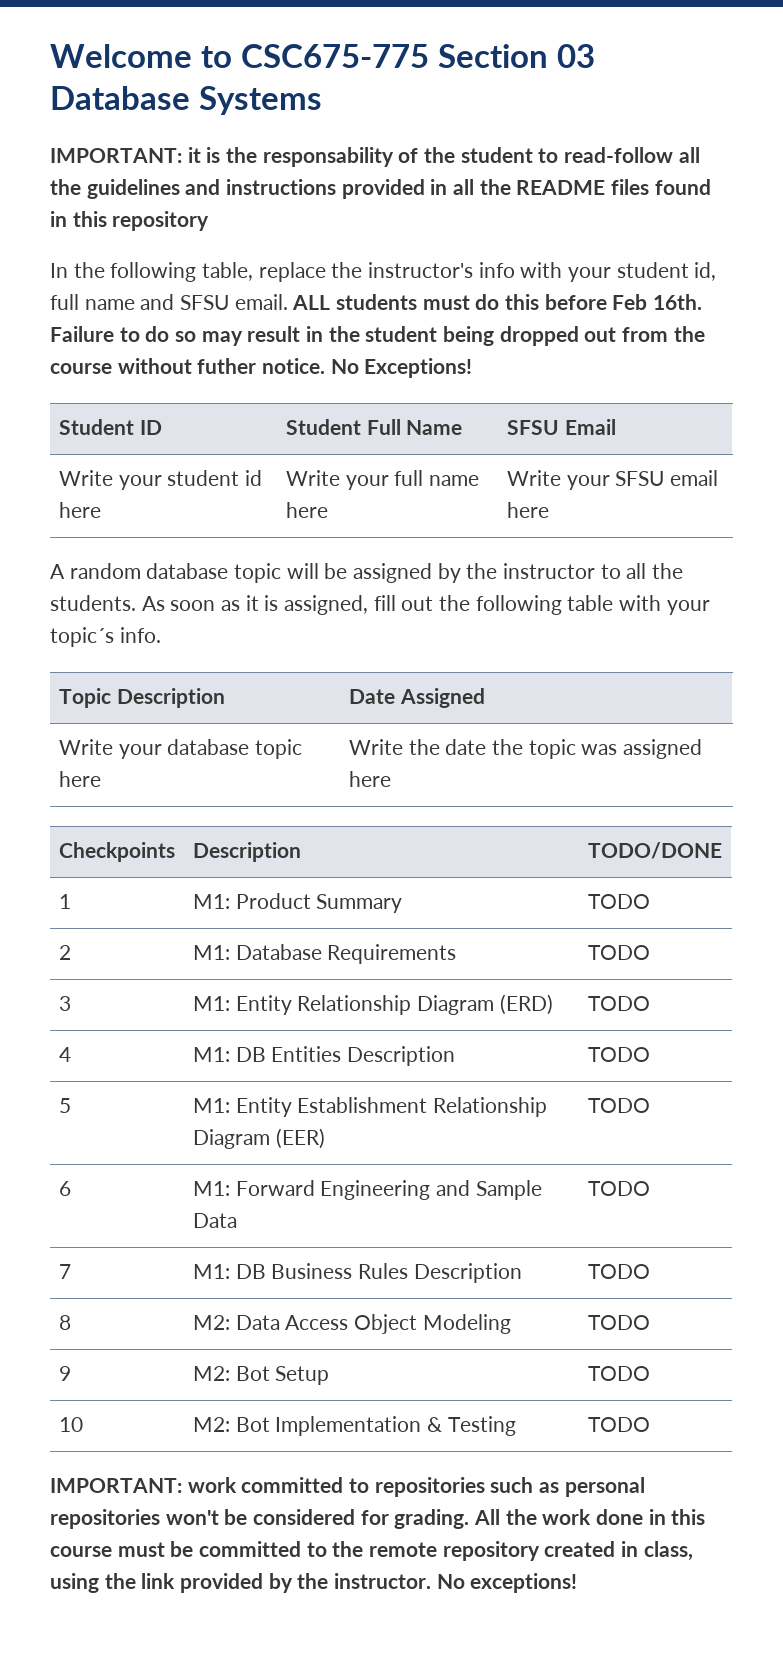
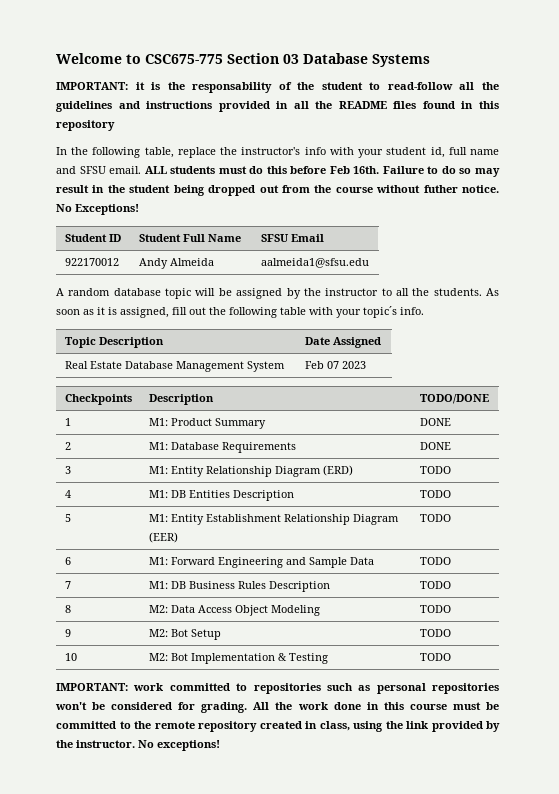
- Write your student id here | Write your full name here | Write your SFSU email here
+ 922170012 | Andy Almeida | aalmeida1@sfsu.edu
- Write your database topic here | Write the date the topic was assigned here
+ Real Estate Database Management System | Feb 07 2023
- 1 | M1: Product Summary | TODO
+ 1 | M1: Product Summary | DONE
- 2 | M1: Database Requirements | TODO
+ 2 | M1: Database Requirements | DONE

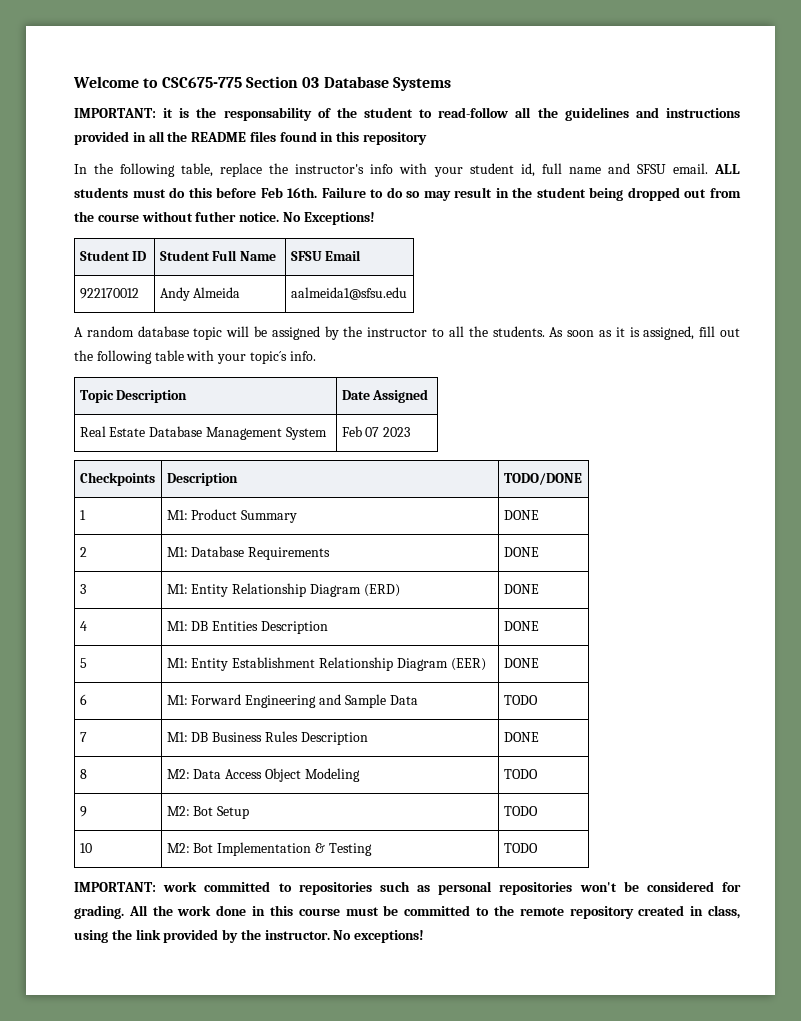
- 3 | M1: Entity Relationship Diagram (ERD) | TODO
+ 3 | M1: Entity Relationship Diagram (ERD) | DONE
- 4 | M1: DB Entities Description | TODO
+ 4 | M1: DB Entities Description | DONE
- 5 | M1: Entity Establishment Relationship Diagram (EER) | TODO
+ 5 | M1: Entity Establishment Relationship Diagram (EER) | DONE
- 7 | M1: DB Business Rules Description | TODO
+ 7 | M1: DB Business Rules Description | DONE

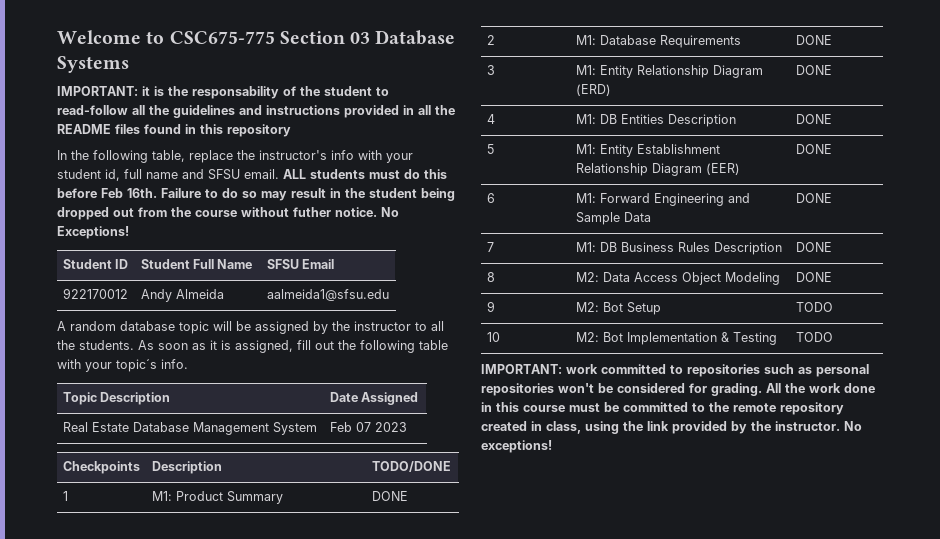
- 6 | M1: Forward Engineering and Sample Data | TODO
+ 6 | M1: Forward Engineering and Sample Data | DONE
- 8 | M2: Data Access Object Modeling | TODO
+ 8 | M2: Data Access Object Modeling | DONE

